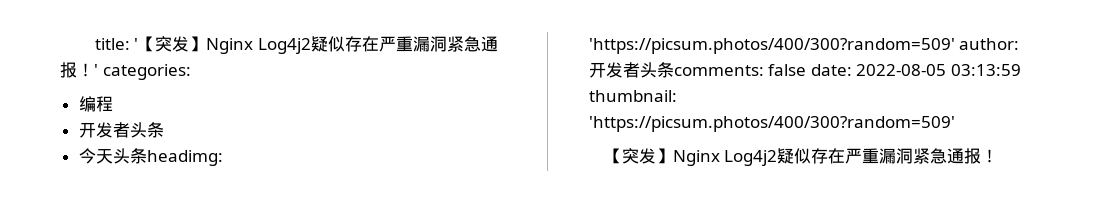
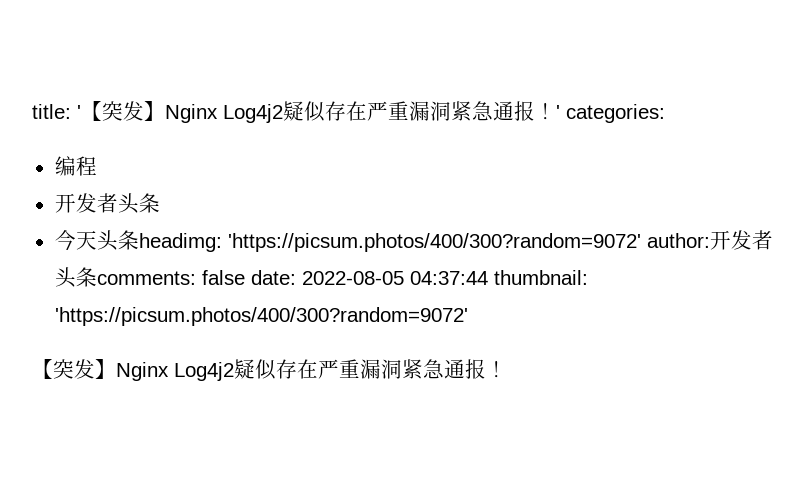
- 今天头条headimg: 'https://picsum.photos/400/300?random=509' author:开发者头条comments: false date: 2022-08-05 03:13:59 thumbnail: 'https://picsum.photos/400/300?random=509'
+ 今天头条headimg: 'https://picsum.photos/400/300?random=9072' author:开发者头条comments: false date: 2022-08-05 04:37:44 thumbnail: 'https://picsum.photos/400/300?random=9072'

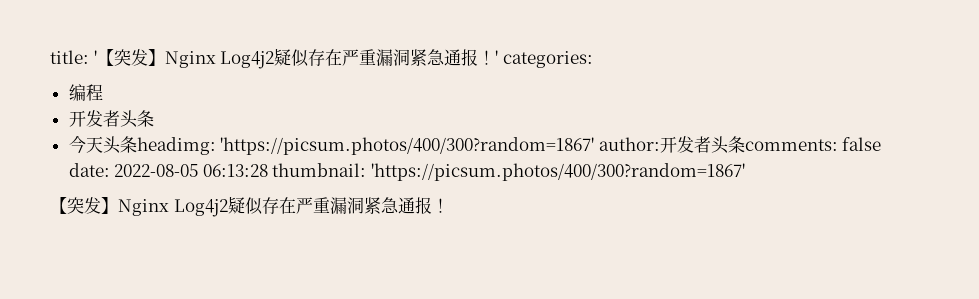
- 今天头条headimg: 'https://picsum.photos/400/300?random=9072' author:开发者头条comments: false date: 2022-08-05 04:37:44 thumbnail: 'https://picsum.photos/400/300?random=9072'
+ 今天头条headimg: 'https://picsum.photos/400/300?random=1867' author:开发者头条comments: false date: 2022-08-05 06:13:28 thumbnail: 'https://picsum.photos/400/300?random=1867'

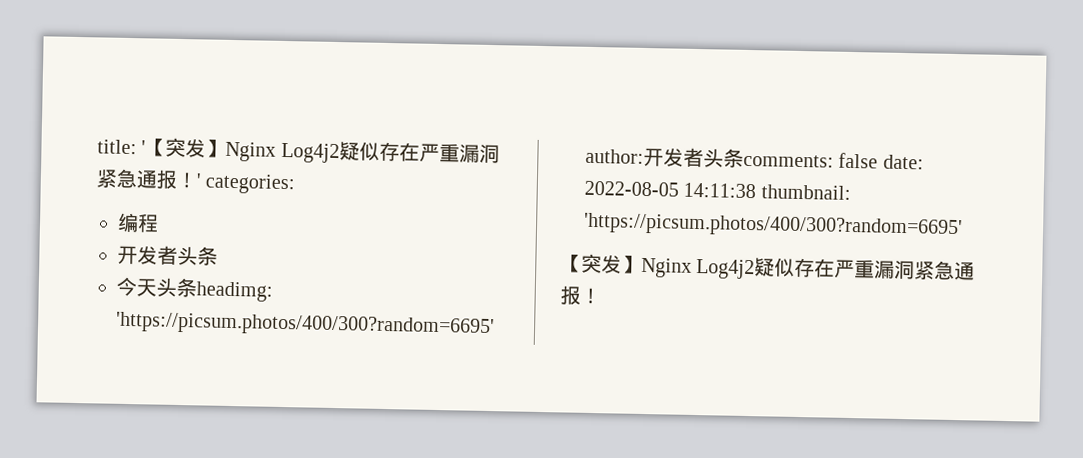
- 今天头条headimg: 'https://picsum.photos/400/300?random=1867' author:开发者头条comments: false date: 2022-08-05 06:13:28 thumbnail: 'https://picsum.photos/400/300?random=1867'
+ 今天头条headimg: 'https://picsum.photos/400/300?random=6695' author:开发者头条comments: false date: 2022-08-05 14:11:38 thumbnail: 'https://picsum.photos/400/300?random=6695'

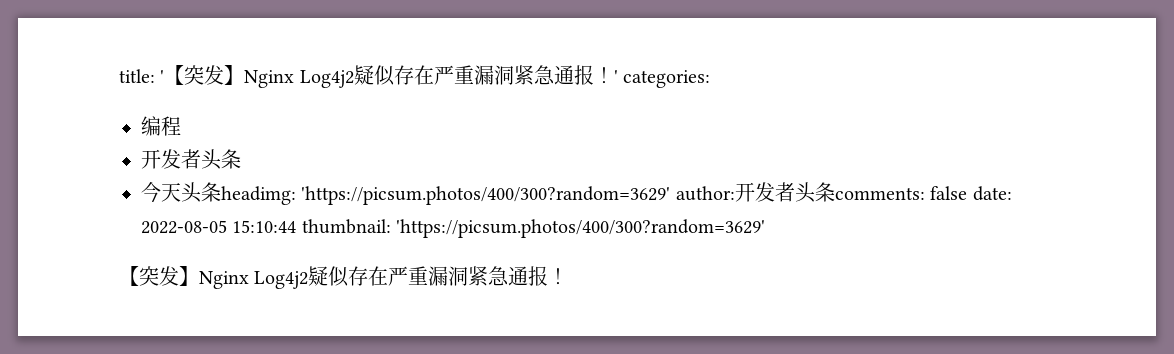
- 今天头条headimg: 'https://picsum.photos/400/300?random=6695' author:开发者头条comments: false date: 2022-08-05 14:11:38 thumbnail: 'https://picsum.photos/400/300?random=6695'
+ 今天头条headimg: 'https://picsum.photos/400/300?random=3629' author:开发者头条comments: false date: 2022-08-05 15:10:44 thumbnail: 'https://picsum.photos/400/300?random=3629'

